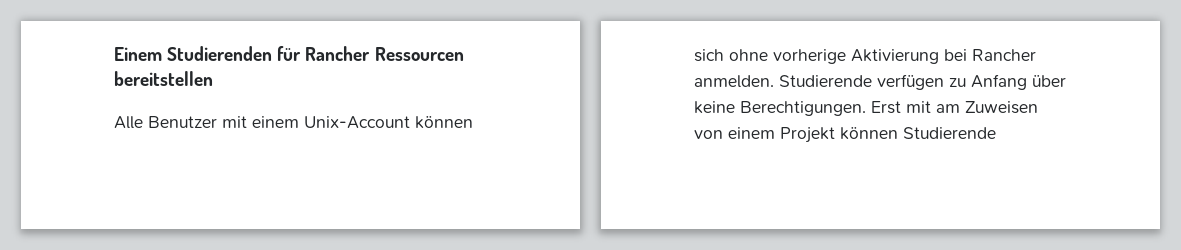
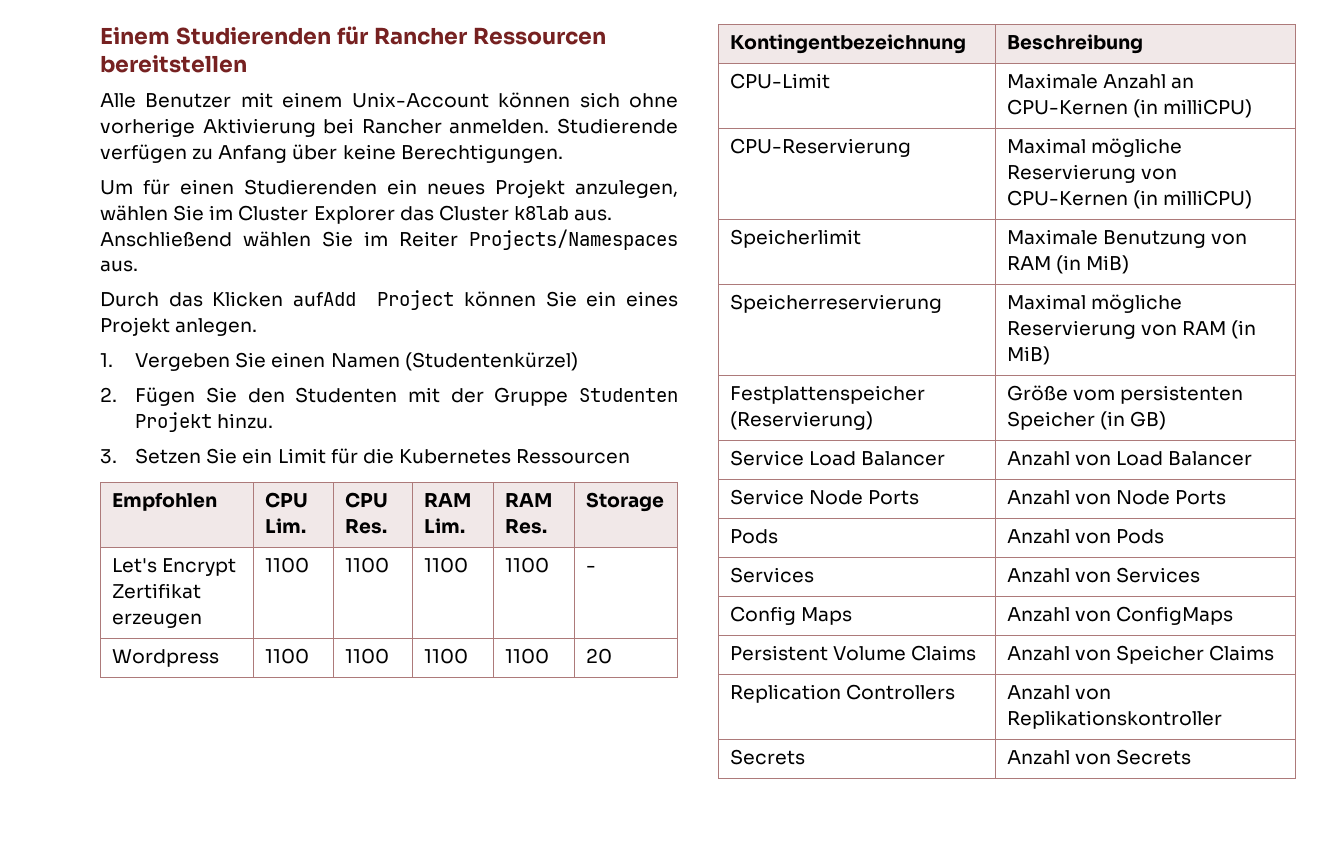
- Studierende verfügen zu Anfang über keine Berechtigungen. Erst mit am Zuweisen von einem Projekt können Studierende
+ Studierende verfügen zu Anfang über keine Berechtigungen.
+ Um für einen Studierenden ein neues Projekt anzulegen, wählen Sie im Cluster Explorer das Cluster k8lab aus. Anschließend wählen Sie im Reiter Projects/Namespaces aus.
+ Durch das Klicken aufAdd Project können Sie ein eines Projekt anlegen.
+ 1. Vergeben Sie einen Namen (Studentenkürzel)
+ 2. Fügen Sie den Studenten mit der Gruppe Studenten Projekt hinzu.
+ 3. Setzen Sie ein Limit für die Kubernetes Ressourcen
+ Empfohlen | CPU Lim. | CPU Res. | RAM Lim. | RAM Res. | Storage
+ Let's Encrypt Zertifikat erzeugen | 1100 | 1100 | 1100 | 1100 | -
+ Wordpress | 1100 | 1100 | 1100 | 1100 | 20
+ Kontingentbezeichnung | Beschreibung
+ CPU-Limit | Maximale Anzahl an CPU-Kernen (in milliCPU)
+ CPU-Reservierung | Maximal mögliche Reservierung von CPU-Kernen (in milliCPU)
+ Speicherlimit | Maximale Benutzung von RAM (in MiB)
+ Speicherreservierung | Maximal mögliche Reservierung von RAM (in MiB)
+ Festplattenspeicher (Reservierung) | Größe vom persistenten Speicher (in GB)
+ Service Load Balancer | Anzahl von Load Balancer
+ Service Node Ports | Anzahl von Node Ports
+ Pods | Anzahl von Pods
+ Services | Anzahl von Services
+ Config Maps | Anzahl von ConfigMaps
+ Persistent Volume Claims | Anzahl von Speicher Claims
+ Replication Controllers | Anzahl von Replikationskontroller
+ Secrets | Anzahl von Secrets

